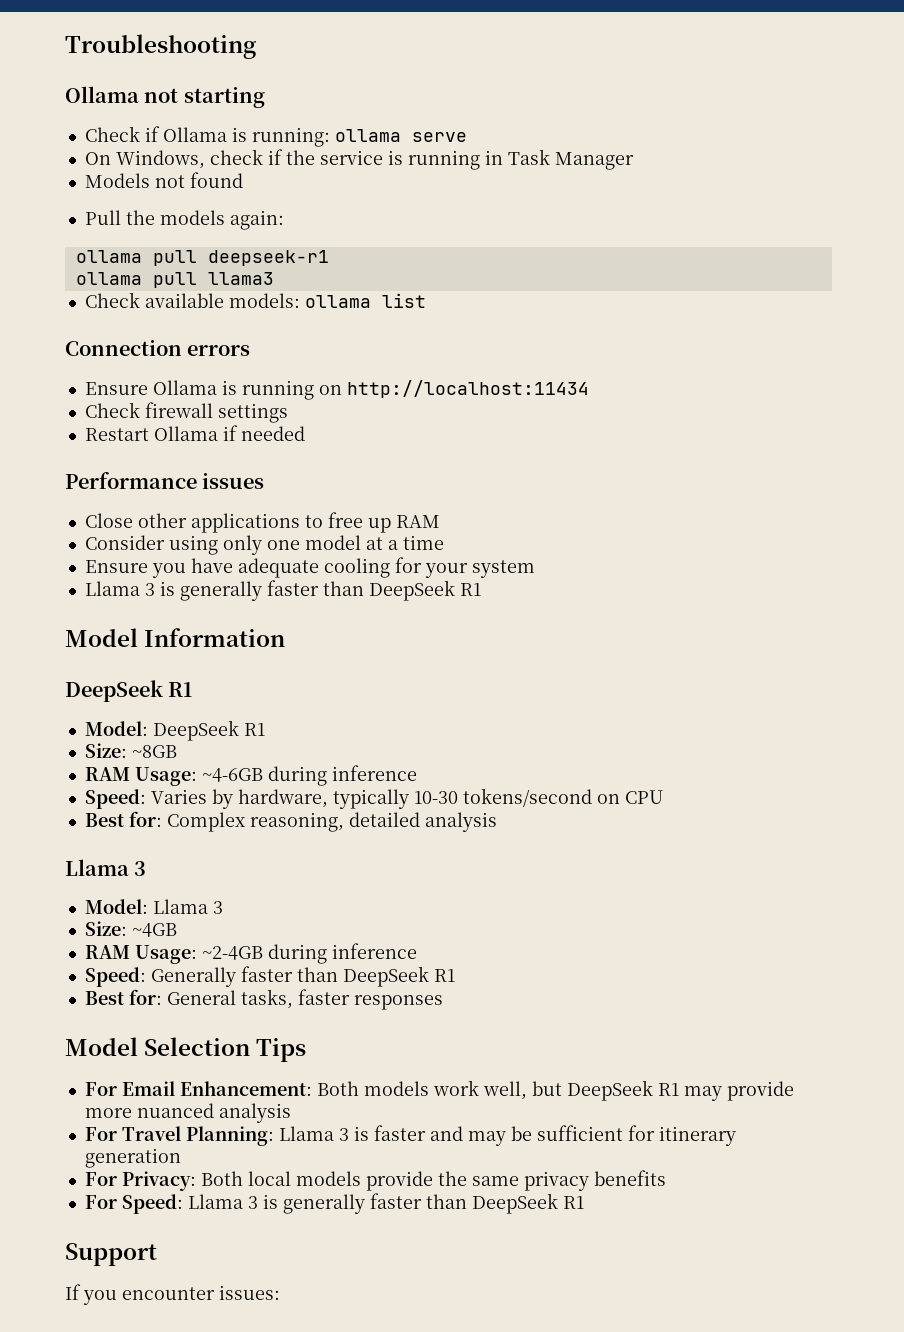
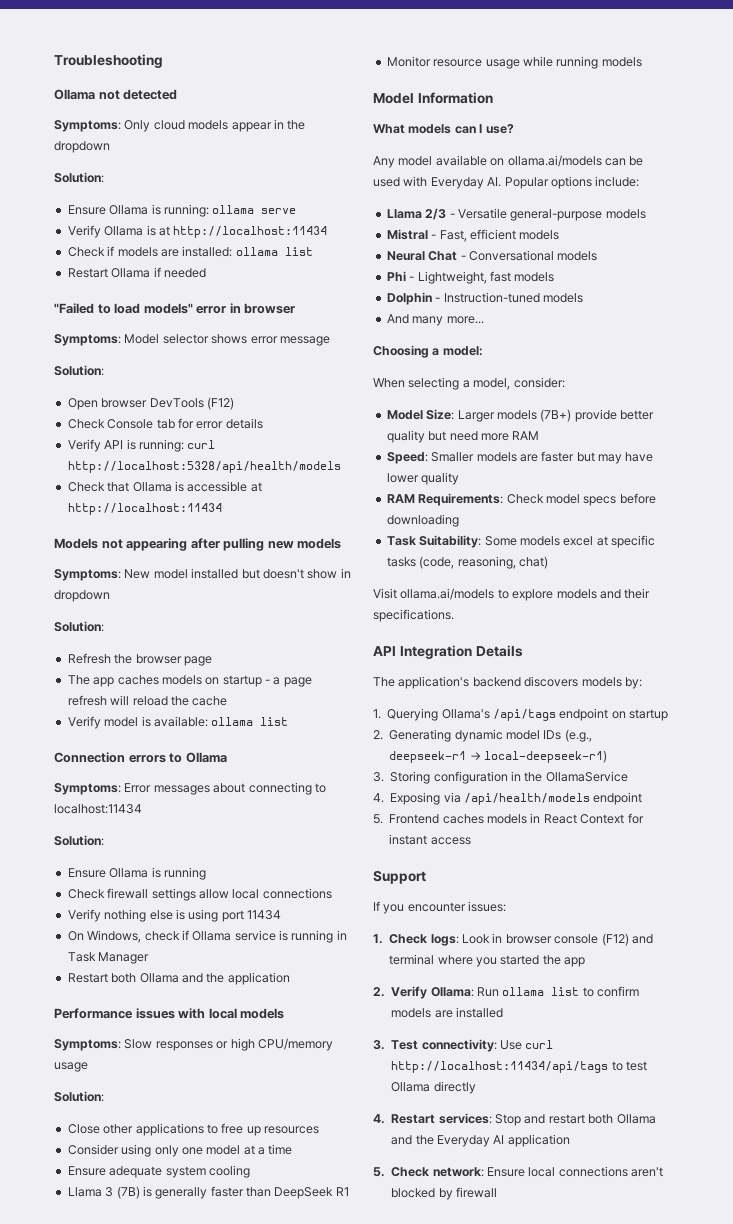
- Ollama not starting
- Check if Ollama is running: ollama serve
+ Ollama not detected
+ Symptoms: Only cloud models appear in the dropdown
+ Solution:
+ Ensure Ollama is running: ollama serve
+ Verify Ollama is at http://localhost:11434
+ Check if models are installed: ollama list
+ Restart Ollama if needed
+ "Failed to load models" error in browser
+ Symptoms: Model selector shows error message
+ Solution:
+ Open browser DevTools (F12)
+ Check Console tab for error details
+ Verify API is running: curl http://localhost:5328/api/health/models
+ Check that Ollama is accessible at http://localhost:11434
+ Models not appearing after pulling new models
+ Symptoms: New model installed but doesn't show in dropdown
+ Solution:
+ Refresh the browser page
+ The app caches models on startup - a page refresh will reload the cache
+ Verify model is available: ollama list
+ Connection errors to Ollama
+ Symptoms: Error messages about connecting to localhost:11434
+ Solution:
+ Ensure Ollama is running
+ Check firewall settings allow local connections
+ Verify nothing else is using port 11434
- On Windows, check if the service is running in Task Manager
+ On Windows, check if Ollama service is running in Task Manager
- Models not found
- Pull the models again:
- ollama pull deepseek-r1
- ollama pull llama3
- Check available models: ollama list
- Connection errors
- Ensure Ollama is running on http://localhost:11434
- Check firewall settings
- Restart Ollama if needed
- Performance issues
+ Restart both Ollama and the application
+ Performance issues with local models
+ Symptoms: Slow responses or high CPU/memory usage
+ Solution:
- Close other applications to free up RAM
+ Close other applications to free up resources
- Ensure you have adequate cooling for your system
- Llama 3 is generally faster than DeepSeek R1
+ Ensure adequate system cooling
+ Llama 3 (7B) is generally faster than DeepSeek R1
+ Monitor resource usage while running models
  Model Information
- DeepSeek R1
- Model: DeepSeek R1
- Size: ~8GB
- RAM Usage: ~4-6GB during inference
- Speed: Varies by hardware, typically 10-30 tokens/second on CPU
- Best for: Complex reasoning, detailed analysis
- Llama 3
- Model: Llama 3
- Size: ~4GB
- RAM Usage: ~2-4GB during inference
- Speed: Generally faster than DeepSeek R1
- Best for: General tasks, faster responses
- Model Selection Tips
- For Email Enhancement: Both models work well, but DeepSeek R1 may provide more nuanced analysis
- For Travel Planning: Llama 3 is faster and may be sufficient for itinerary generation
- For Privacy: Both local models provide the same privacy benefits
- For Speed: Llama 3 is generally faster than DeepSeek R1
+ What models can I use?
+ Any model available on ollama.ai/models can be used with Everyday AI. Popular options include:
+ Llama 2/3 - Versatile general-purpose models
+ Mistral - Fast, efficient models
+ Neural Chat - Conversational models
+ Phi - Lightweight, fast models
+ Dolphin - Instruction-tuned models
+ And many more...
+ Choosing a model:
+ When selecting a model, consider:
+ Model Size: Larger models (7B+) provide better quality but need more RAM
+ Speed: Smaller models are faster but may have lower quality
+ RAM Requirements: Check model specs before downloading
+ Task Suitability: Some models excel at specific tasks (code, reasoning, chat)
+ Visit ollama.ai/models to explore models and their specifications.
+ API Integration Details
+ The application's backend discovers models by:
+ 1. Querying Ollama's /api/tags endpoint on startup
+ 2. Generating dynamic model IDs (e.g., deepseek-r1 → local-deepseek-r1)
+ 3. Storing configuration in the OllamaService
+ 4. Exposing via /api/health/models endpoint
+ 5. Frontend caches models in React Context for instant access
+ 1. Check logs: Look in browser console (F12) and terminal where you started the app
+ 2. Verify Ollama: Run ollama list to confirm models are installed
+ 3. Test connectivity: Use curl http://localhost:11434/api/tags to test Ollama directly
+ 4. Restart services: Stop and restart both Ollama and the Everyday AI application
+ 5. Check network: Ensure local connections aren't blocked by firewall

